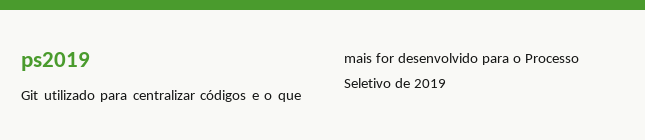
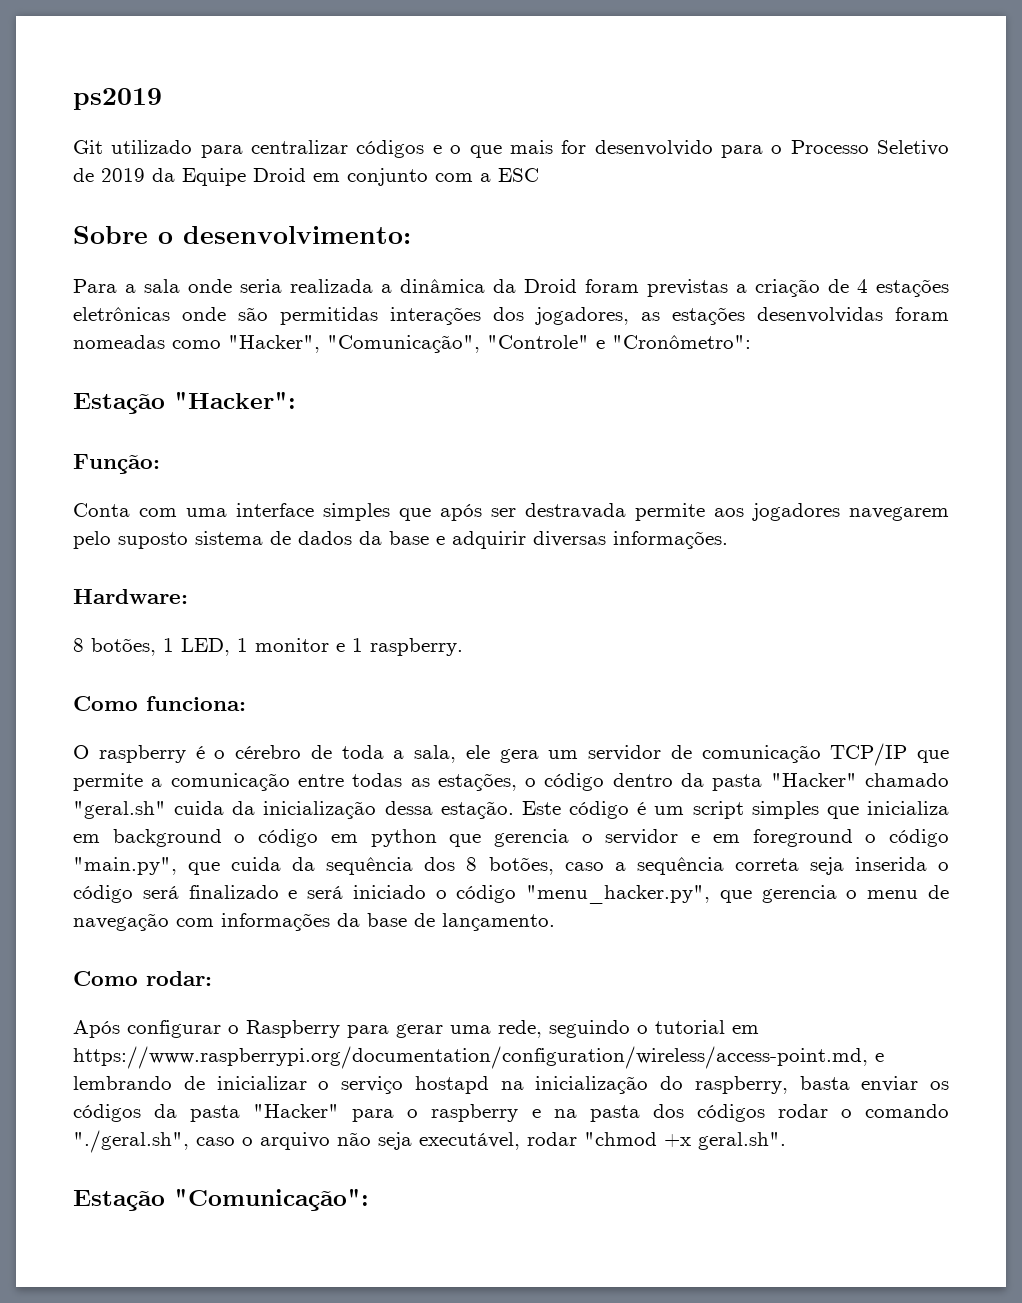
- Git utilizado para centralizar códigos e o que mais for desenvolvido para o Processo Seletivo de 2019
+ Git utilizado para centralizar códigos e o que mais for desenvolvido para o Processo Seletivo de 2019 da Equipe Droid em conjunto com a ESC
+ Sobre o desenvolvimento:
+ Para a sala onde seria realizada a dinâmica da Droid foram previstas a criação de 4 estações eletrônicas onde são permitidas interações dos jogadores, as estações desenvolvidas foram nomeadas como "Hacker", "Comunicação", "Controle" e "Cronômetro":
+ Estação "Hacker":
+ Função:
+ Conta com uma interface simples que após ser destravada permite aos jogadores navegarem pelo suposto sistema de dados da base e adquirir diversas informações.
+ Hardware:
+ 8 botões, 1 LED, 1 monitor e 1 raspberry.
+ Como funciona:
+ O raspberry é o cérebro de toda a sala, ele gera um servidor de comunicação TCP/IP que permite a comunicação entre todas as estações, o código dentro da pasta "Hacker" chamado "geral.sh" cuida da inicialização dessa estação. Este código é um script simples que inicializa em background o código em python que gerencia o servidor e em foreground o código "main.py", que cuida da sequência dos 8 botões, caso a sequência correta seja inserida o código será finalizado e será iniciado o código "menu_hacker.py", que gerencia o menu de navegação com informações da base de lançamento.
+ Como rodar:
+ Após configurar o Raspberry para gerar uma rede, seguindo o tutorial em https://www.raspberrypi.org/documentation/configuration/wireless/access-point.md, e lembrando de inicializar o serviço hostapd na inicialização do raspberry, basta enviar os códigos da pasta "Hacker" para o raspberry e na pasta dos códigos rodar o comando "./geral.sh", caso o arquivo não seja executável, rodar "chmod +x geral.sh".
+ Estação "Comunicação":

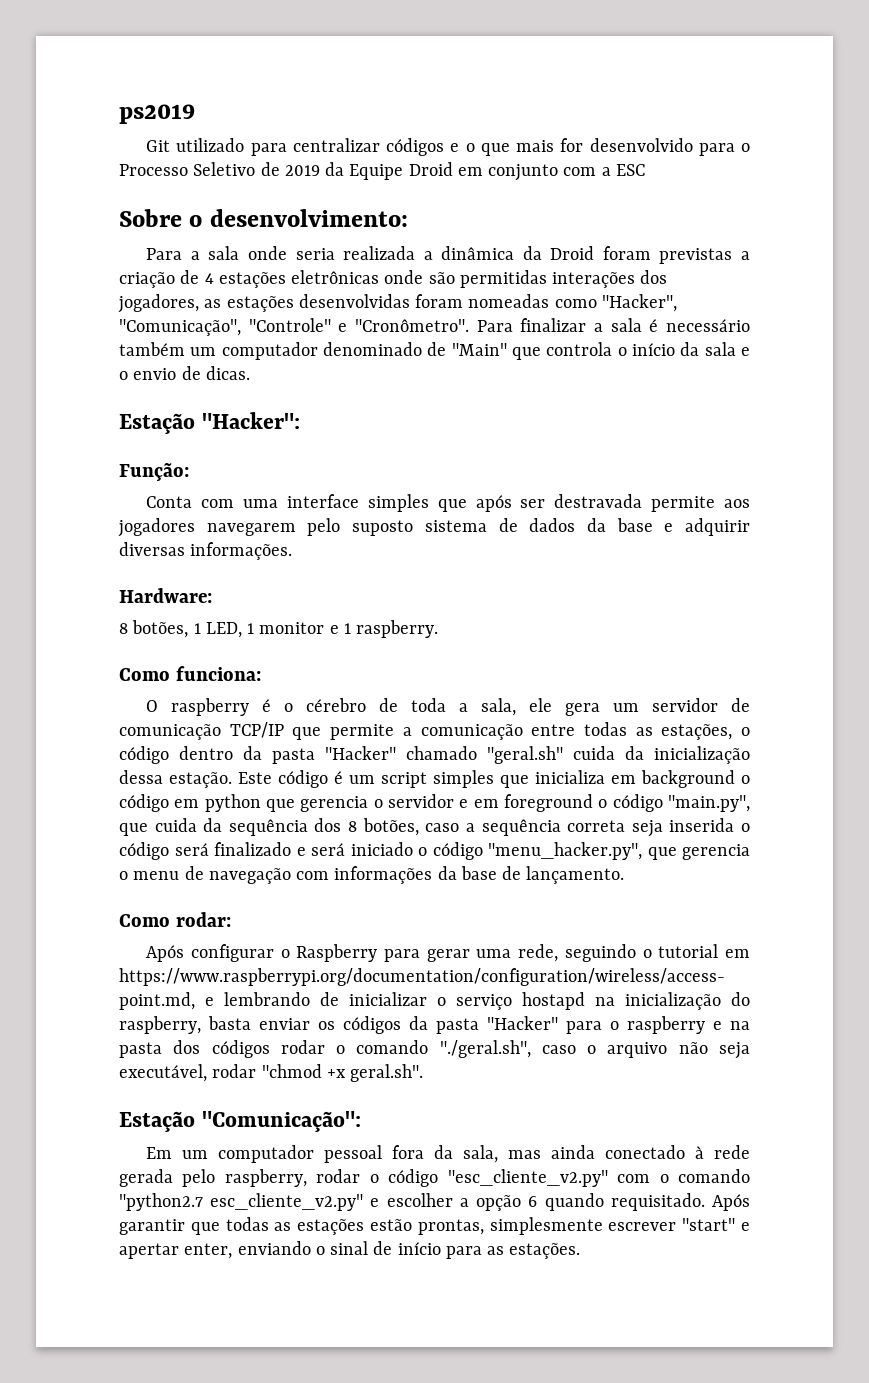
- Para a sala onde seria realizada a dinâmica da Droid foram previstas a criação de 4 estações eletrônicas onde são permitidas interações dos jogadores, as estações desenvolvidas foram nomeadas como "Hacker", "Comunicação", "Controle" e "Cronômetro":
+ Para a sala onde seria realizada a dinâmica da Droid foram previstas a criação de 4 estações eletrônicas onde são permitidas interações dos jogadores, as estações desenvolvidas foram nomeadas como "Hacker", "Comunicação", "Controle" e "Cronômetro". Para finalizar a sala é necessário também um computador denominado de "Main" que controla o início da sala e o envio de dicas.
+ Em um computador pessoal fora da sala, mas ainda conectado à rede gerada pelo raspberry, rodar o código "esc_cliente_v2.py" com o comando "python2.7 esc_cliente_v2.py" e escolher a opção 6 quando requisitado. Após garantir que todas as estações estão prontas, simplesmente escrever "start" e apertar enter, enviando o sinal de início para as estações.

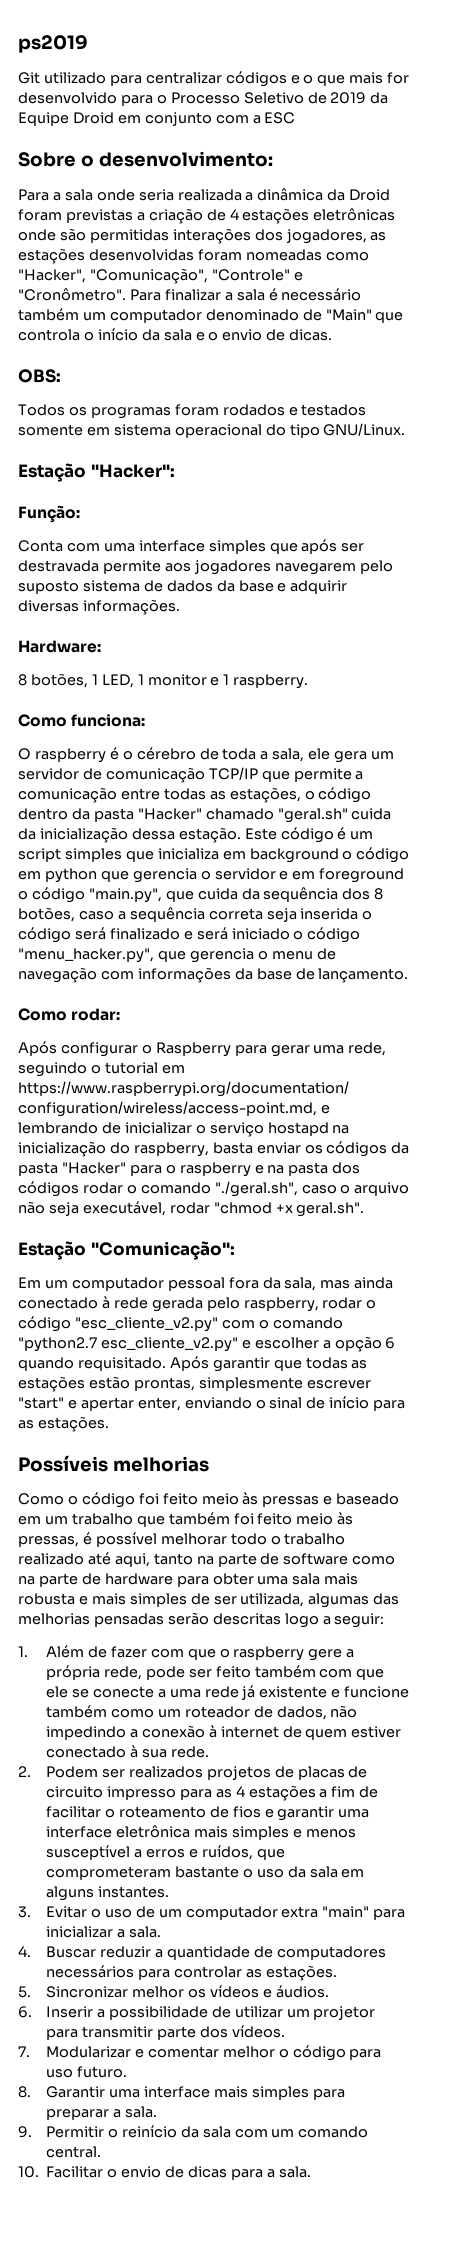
+ OBS:
+ Todos os programas foram rodados e testados somente em sistema operacional do tipo GNU/Linux.
+ Possíveis melhorias
+ Como o código foi feito meio às pressas e baseado em um trabalho que também foi feito meio às pressas, é possível melhorar todo o trabalho realizado até aqui, tanto na parte de software como na parte de hardware para obter uma sala mais robusta e mais simples de ser utilizada, algumas das melhorias pensadas serão descritas logo a seguir:
+ 1. Além de fazer com que o raspberry gere a própria rede, pode ser feito também com que ele se conecte a uma rede já existente e funcione também como um roteador de dados, não impedindo a conexão à internet de quem estiver conectado à sua rede.
+ 2. Podem ser realizados projetos de placas de circuito impresso para as 4 estações a fim de facilitar o roteamento de fios e garantir uma interface eletrônica mais simples e menos susceptível a erros e ruídos, que comprometeram bastante o uso da sala em alguns instantes.
+ 3. Evitar o uso de um computador extra "main" para inicializar a sala.
+ 4. Buscar reduzir a quantidade de computadores necessários para controlar as estações.
+ 5. Sincronizar melhor os vídeos e áudios.
+ 6. Inserir a possibilidade de utilizar um projetor para transmitir parte dos vídeos.
+ 7. Modularizar e comentar melhor o código para uso futuro.
+ 8. Garantir uma interface mais simples para preparar a sala.
+ 9. Permitir o reinício da sala com um comando central.
+ 10. Facilitar o envio de dicas para a sala.

